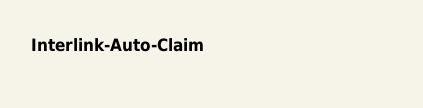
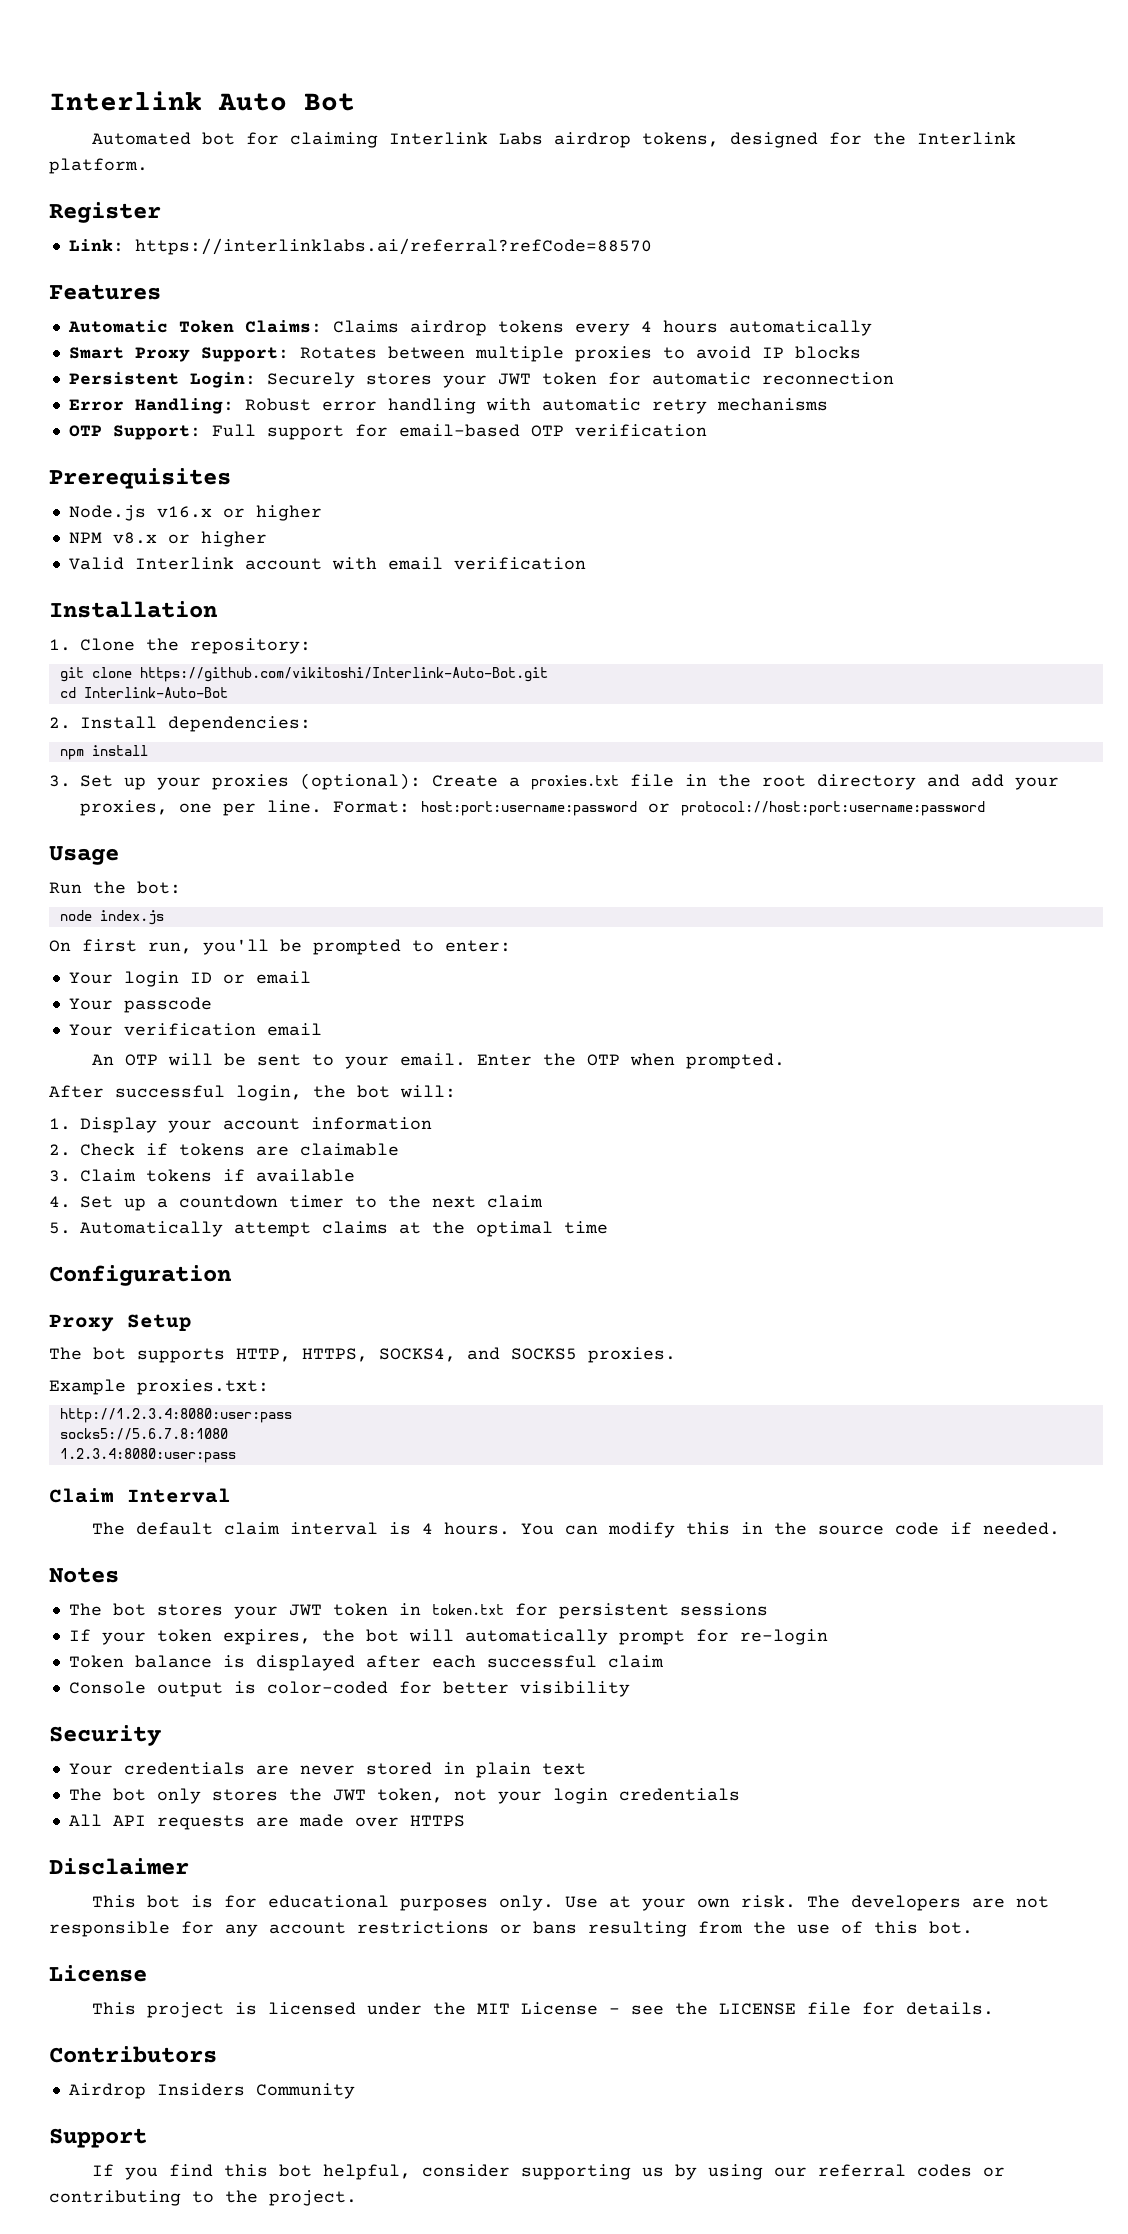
- Interlink-Auto-Claim
+ Interlink Auto Bot
+ Automated bot for claiming Interlink Labs airdrop tokens, designed for the Interlink platform.
+ Register
+ Link: https://interlinklabs.ai/referral?refCode=88570
+ Features
+ Automatic Token Claims: Claims airdrop tokens every 4 hours automatically
+ Smart Proxy Support: Rotates between multiple proxies to avoid IP blocks
+ Persistent Login: Securely stores your JWT token for automatic reconnection
+ Error Handling: Robust error handling with automatic retry mechanisms
+ OTP Support: Full support for email-based OTP verification
+ Prerequisites
+ Node.js v16.x or higher
+ NPM v8.x or higher
+ Valid Interlink account with email verification
+ Installation
+ 1. Clone the repository:
+ git clone https://github.com/vikitoshi/Interlink-Auto-Bot.git
+ cd Interlink-Auto-Bot
+ 2. Install dependencies:
+ npm install
+ 3. Set up your proxies (optional): Create a proxies.txt file in the root directory and add your proxies, one per line. Format: host:port:username:password or protocol://host:port:username:password
+ Usage
+ Run the bot:
+ node index.js
+ On first run, you'll be prompted to enter:
+ Your login ID or email
+ Your passcode
+ Your verification email
+ An OTP will be sent to your email. Enter the OTP when prompted.
+ After successful login, the bot will:
+ 1. Display your account information
+ 2. Check if tokens are claimable
+ 3. Claim tokens if available
+ 4. Set up a countdown timer to the next claim
+ 5. Automatically attempt claims at the optimal time
+ Configuration
+ Proxy Setup
+ The bot supports HTTP, HTTPS, SOCKS4, and SOCKS5 proxies.
+ Example proxies.txt:
+ http://1.2.3.4:8080:user:pass
+ socks5://5.6.7.8:1080
+ 1.2.3.4:8080:user:pass
+ Claim Interval
+ The default claim interval is 4 hours. You can modify this in the source code if needed.
+ Notes
+ The bot stores your JWT token in token.txt for persistent sessions
+ If your token expires, the bot will automatically prompt for re-login
+ Token balance is displayed after each successful claim
+ Console output is color-coded for better visibility
+ Security
+ Your credentials are never stored in plain text
+ The bot only stores the JWT token, not your login credentials
+ All API requests are made over HTTPS
+ Disclaimer
+ This bot is for educational purposes only. Use at your own risk. The developers are not responsible for any account restrictions or bans resulting from the use of this bot.
+ License
+ This project is licensed under the MIT License - see the LICENSE file for details.
+ Contributors
+ Airdrop Insiders Community
+ Support
+ If you find this bot helpful, consider supporting us by using our referral codes or contributing to the project.

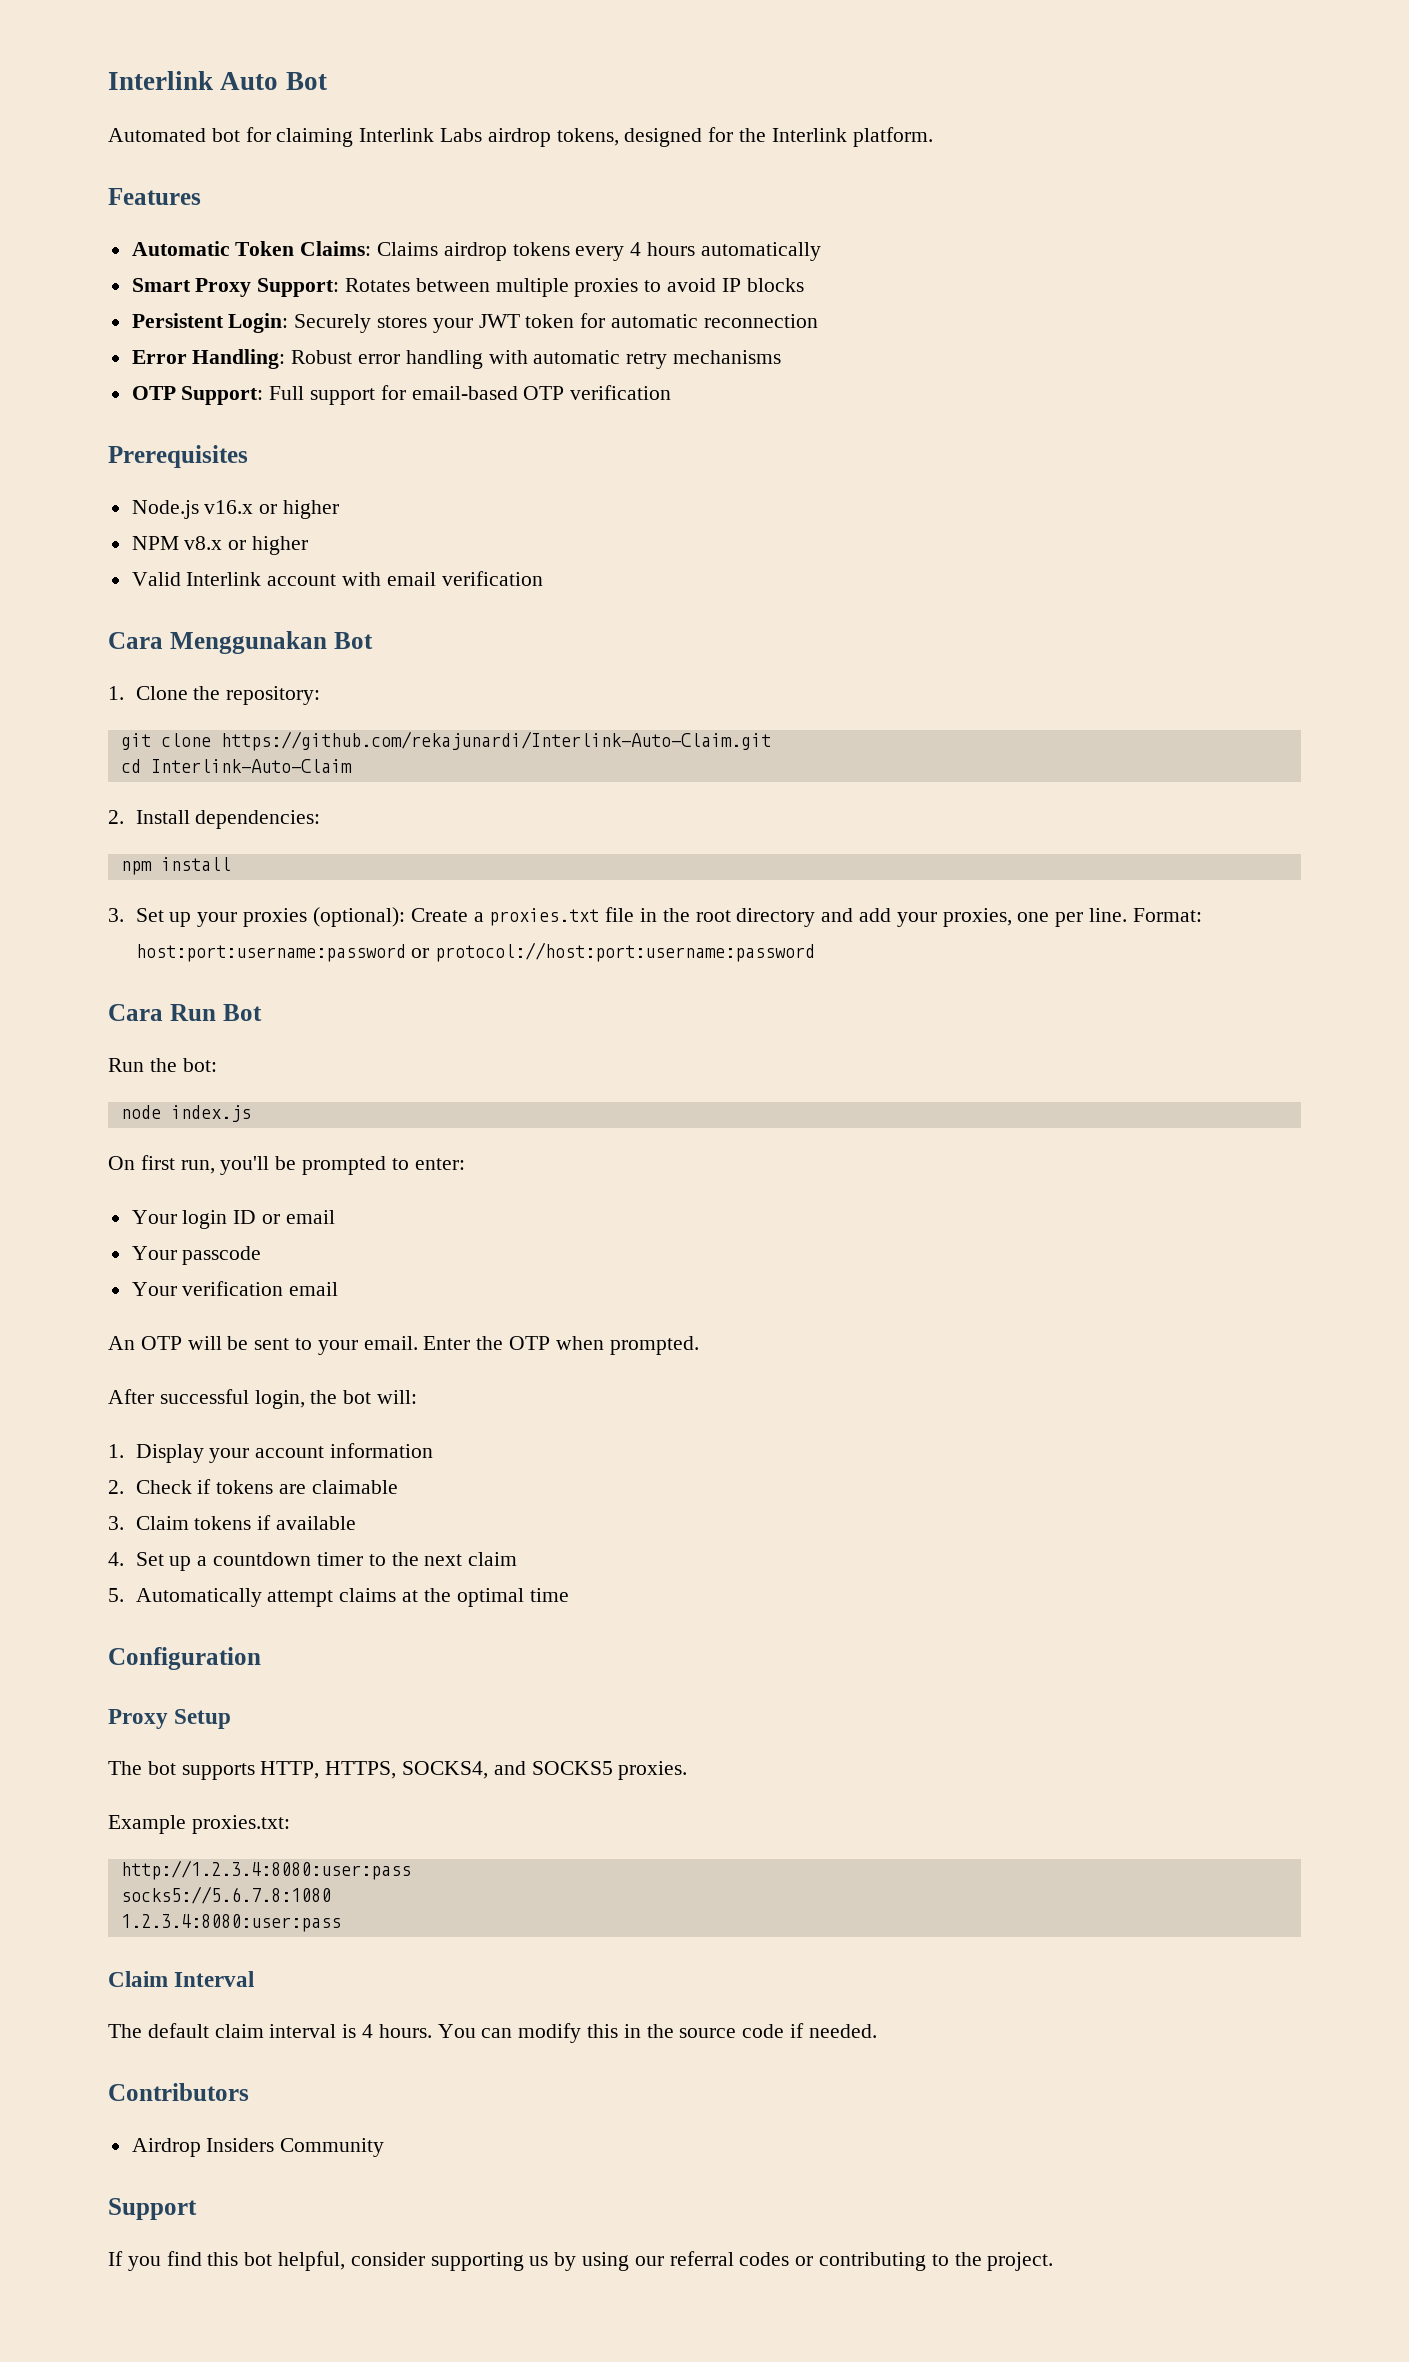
- Register
- Link: https://interlinklabs.ai/referral?refCode=88570
- Installation
+ Cara Menggunakan Bot
- git clone https://github.com/vikitoshi/Interlink-Auto-Bot.git
+ git clone https://github.com/rekajunardi/Interlink-Auto-Claim.git
- cd Interlink-Auto-Bot
+ cd Interlink-Auto-Claim
- Usage
+ Cara Run Bot
- Notes
- The bot stores your JWT token in token.txt for persistent sessions
- If your token expires, the bot will automatically prompt for re-login
- Token balance is displayed after each successful claim
- Console output is color-coded for better visibility
- Security
- Your credentials are never stored in plain text
- The bot only stores the JWT token, not your login credentials
- All API requests are made over HTTPS
- Disclaimer
- This bot is for educational purposes only. Use at your own risk. The developers are not responsible for any account restrictions or bans resulting from the use of this bot.
- License
- This project is licensed under the MIT License - see the LICENSE file for details.

